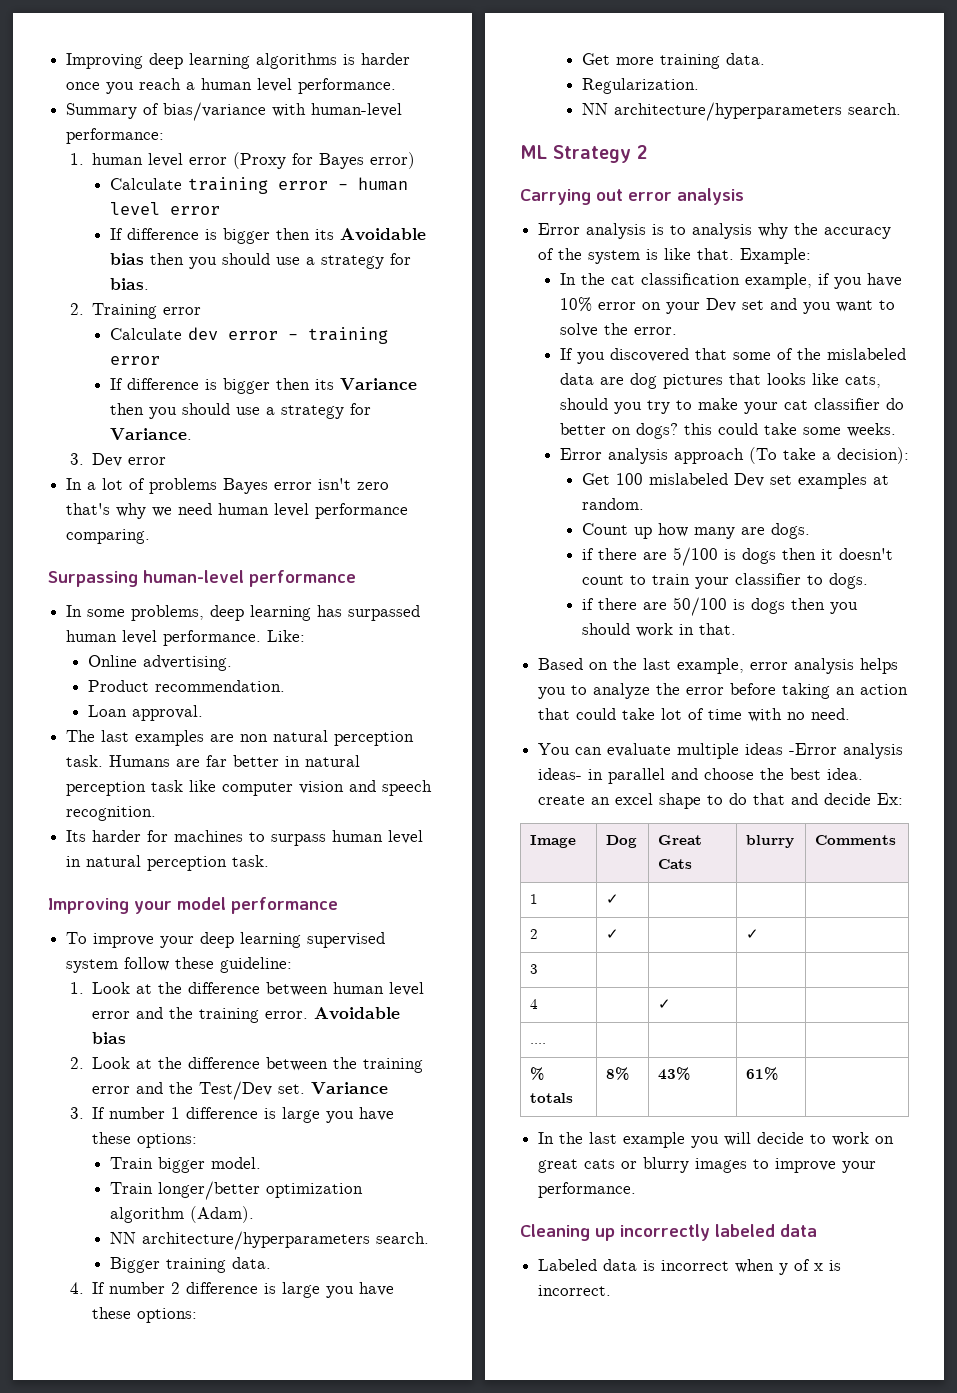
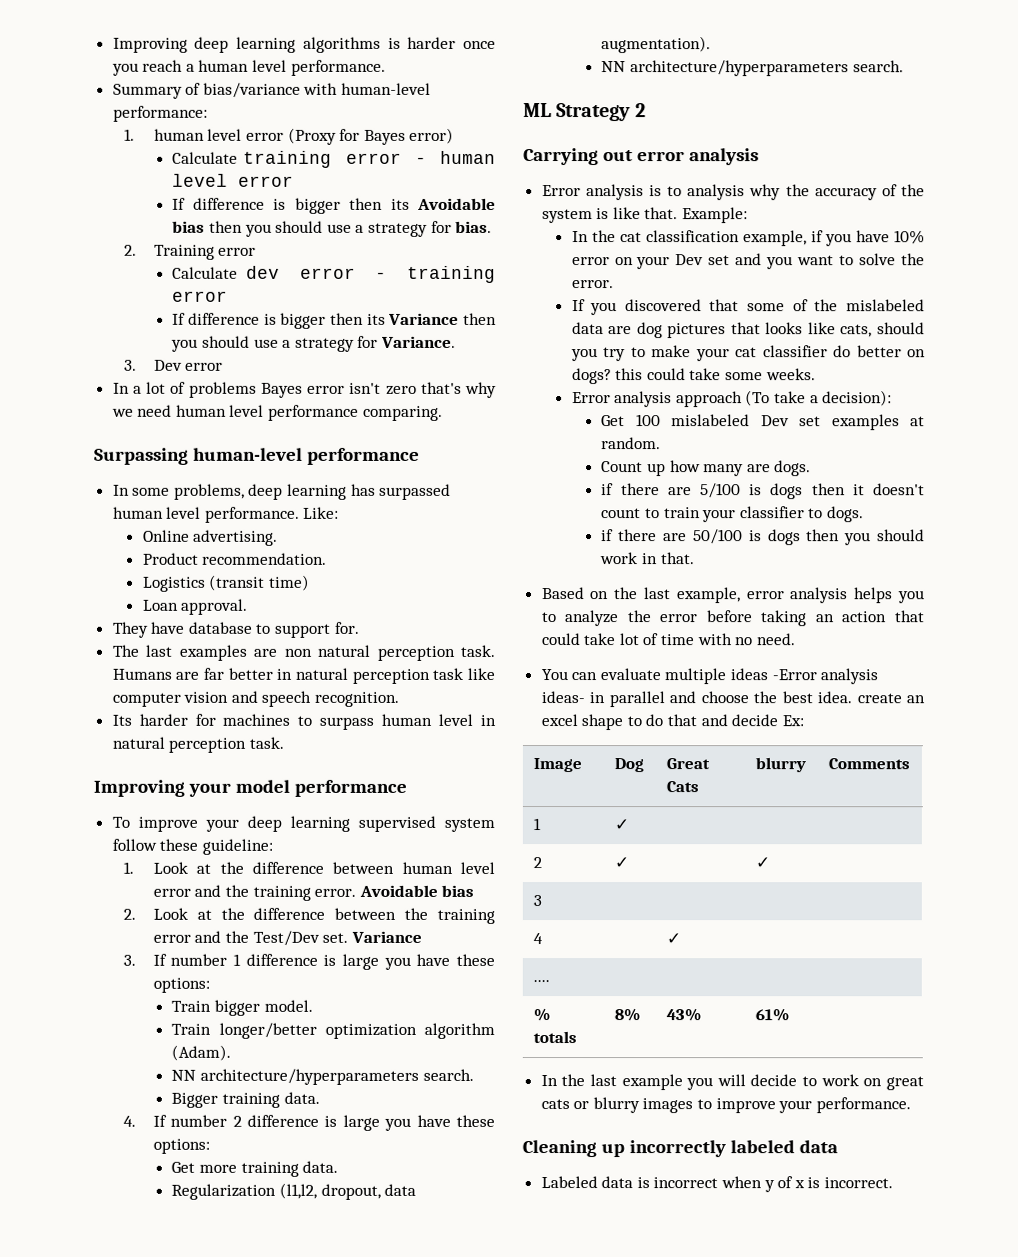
+ Logistics (transit time)
+ They have database to support for.
- Regularization.
+ Regularization (l1,l2, dropout, data augmentation).

